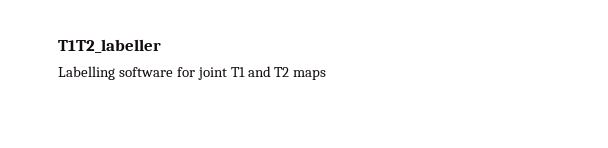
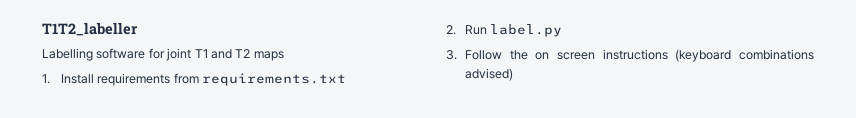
+ 1. Install requirements from requirements.txt
+ 2. Run label.py
+ 3. Follow the on screen instructions (keyboard combinations advised)

